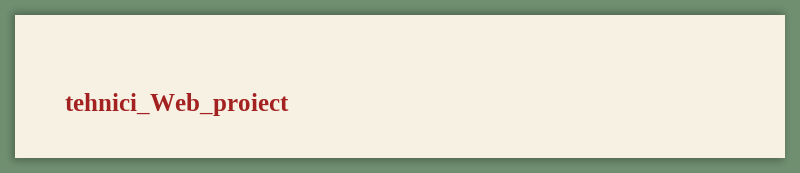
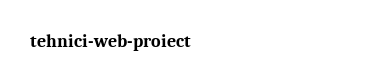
- tehnici_Web_proiect
+ tehnici-web-proiect

